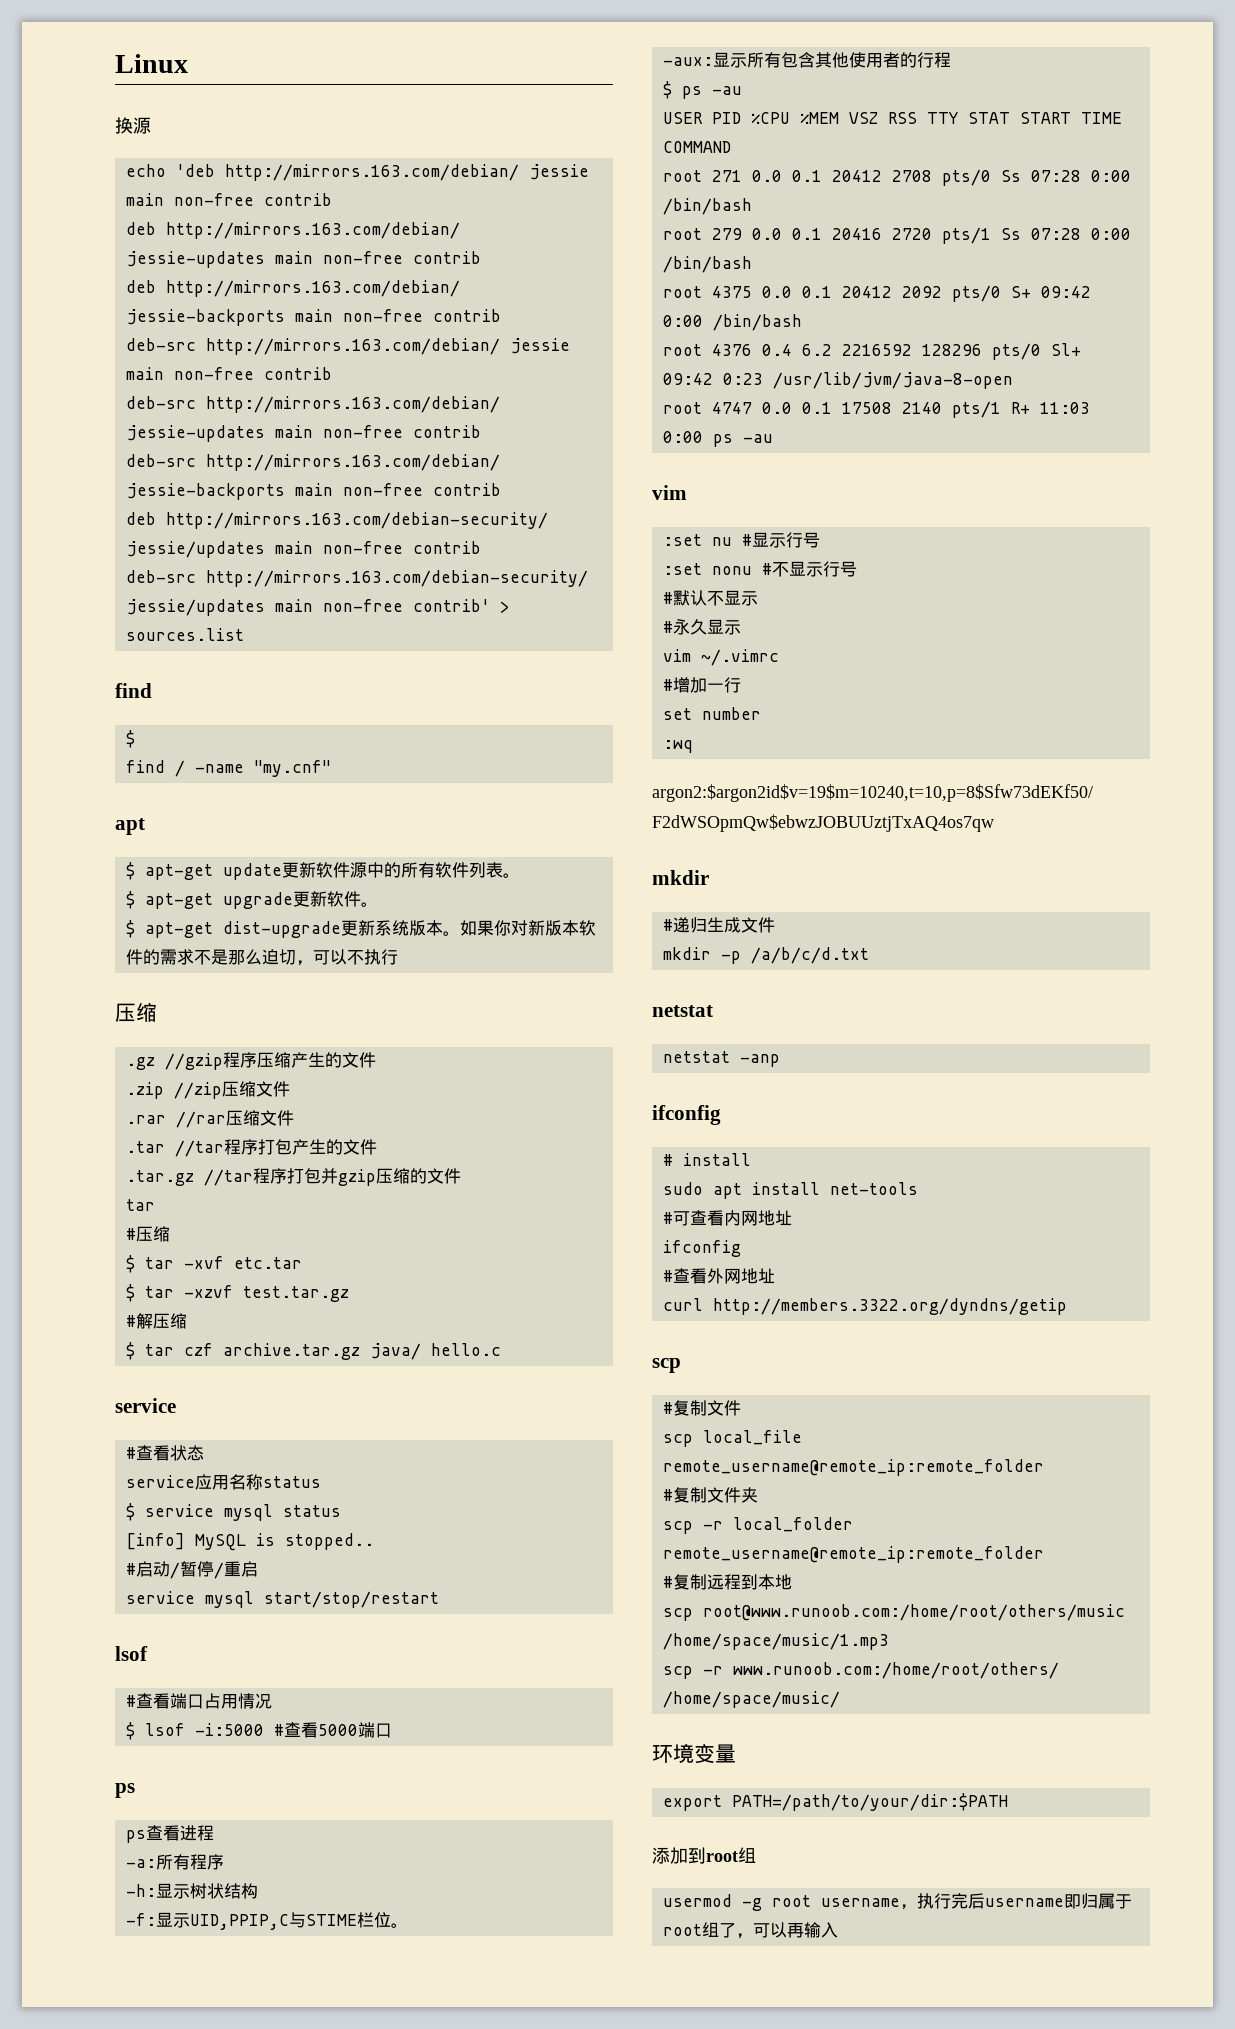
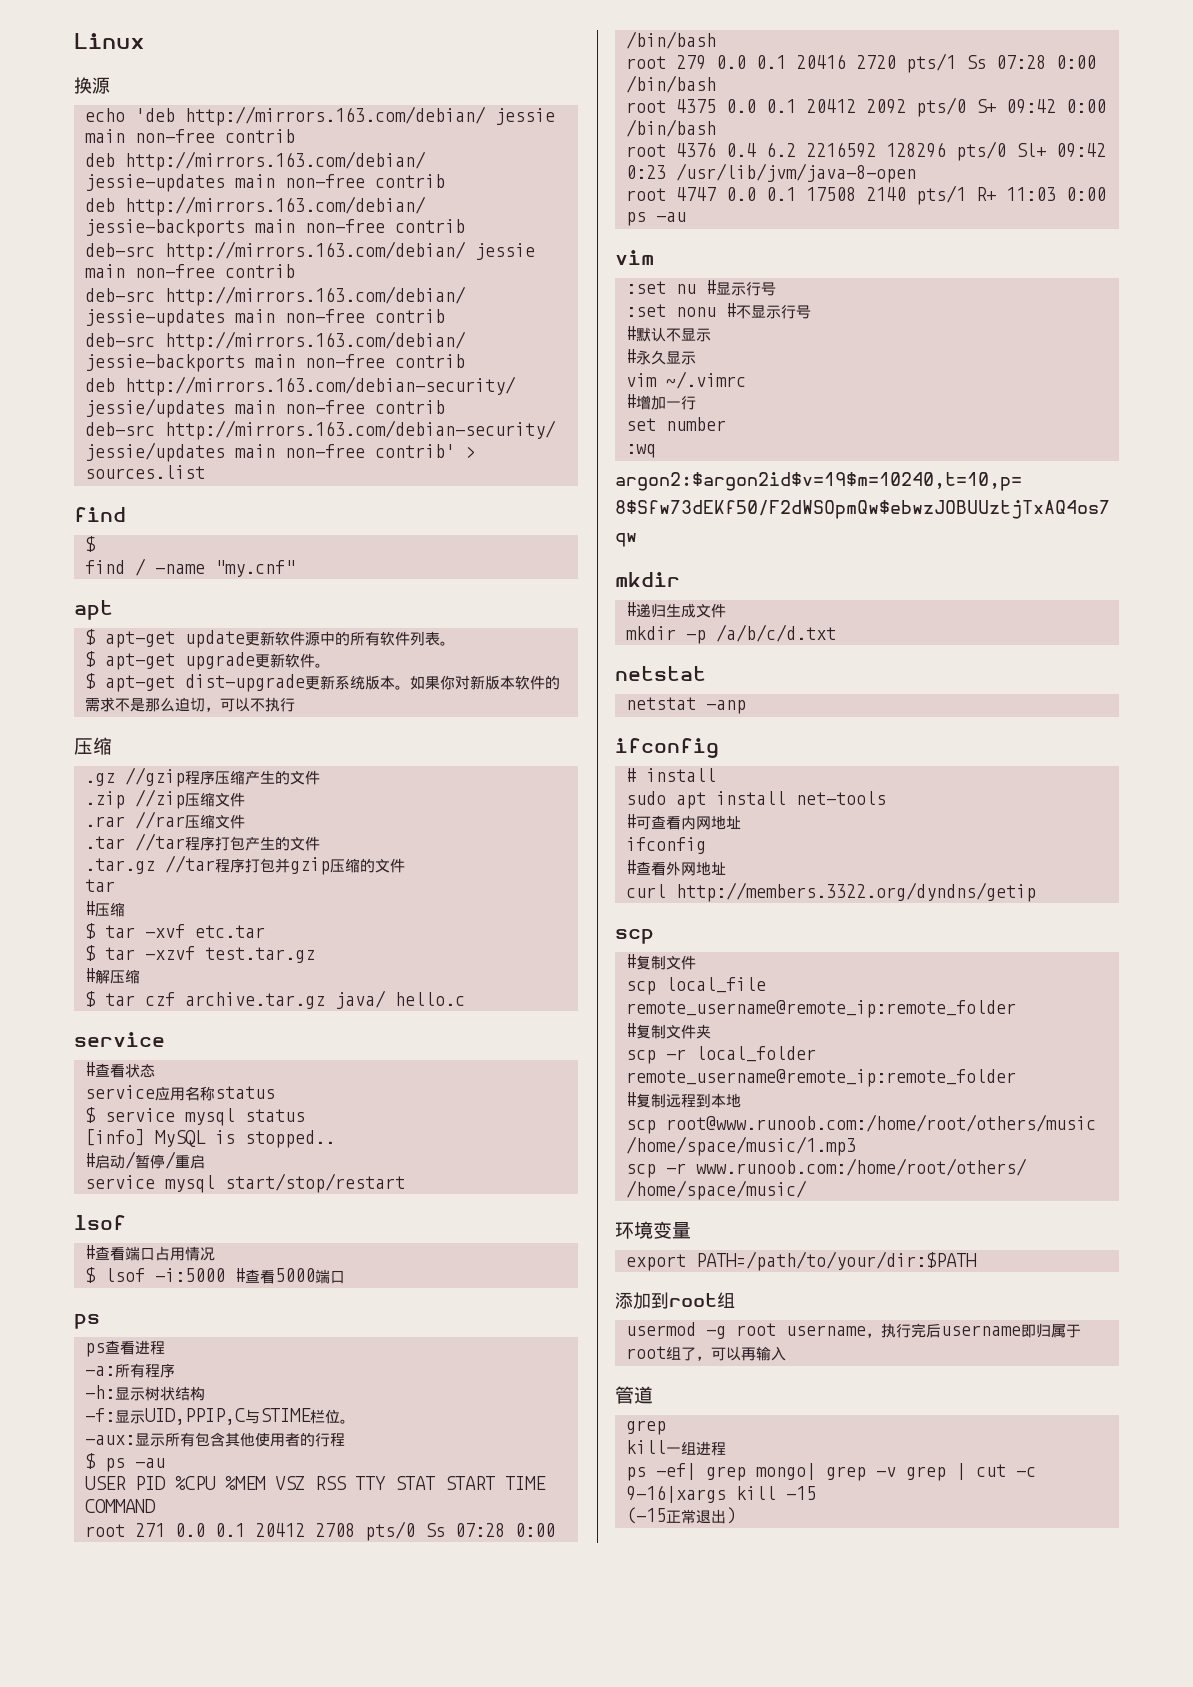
+ 管道
+ grep
+ kill一组进程
+ ps -ef| grep mongo| grep -v grep | cut -c 9-16|xargs kill -15
+ (-15正常退出)

